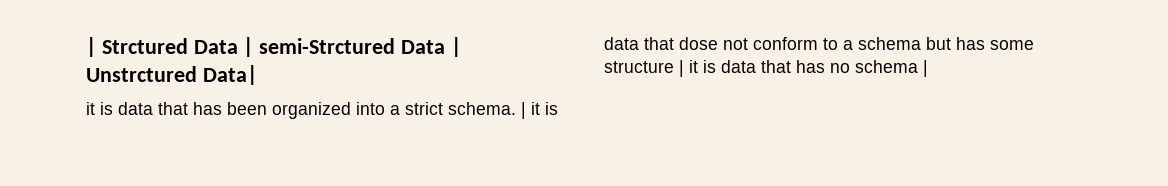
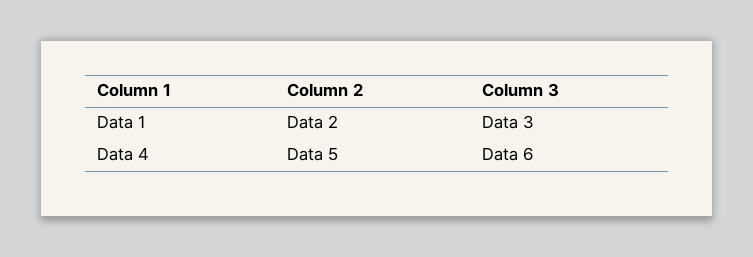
- | Strctured Data | semi-Strctured Data | Unstrctured Data|
- it is data that has been organized into a strict schema. | it is data that dose not conform to a schema but has some structure | it is data that has no schema |
+ Column 1 | Column 2 | Column 3
+ Data 1 | Data 2 | Data 3
+ Data 4 | Data 5 | Data 6

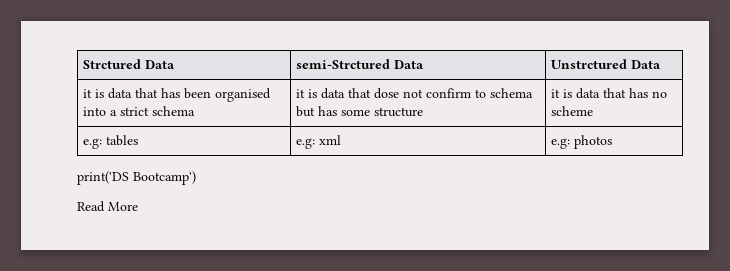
- Column 1 | Column 2 | Column 3
- Data 1 | Data 2 | Data 3
- Data 4 | Data 5 | Data 6
+ Strctured Data | semi-Strctured Data | Unstrctured Data
+ it is data that has been organised into a strict schema | it is data that dose not confirm to schema but has some structure | it is data that has no scheme
+ e.g: tables | e.g: xml | e.g: photos
+ print('DS Bootcamp')
+ Read More

